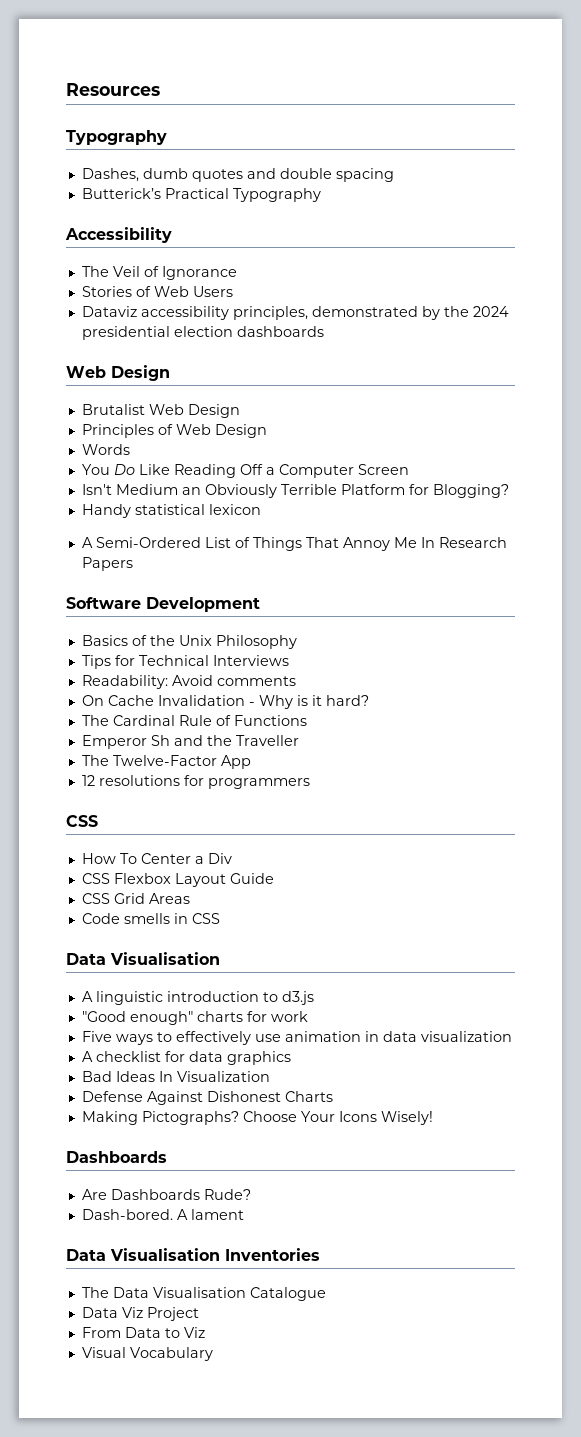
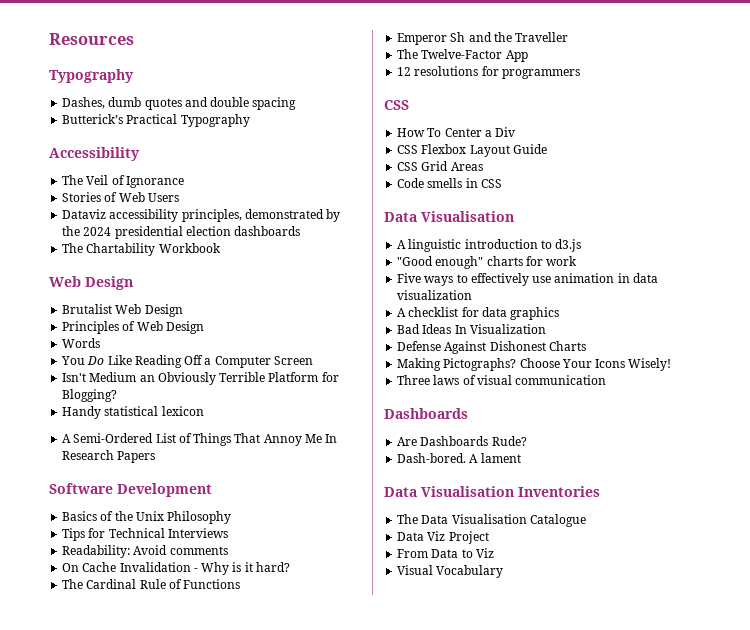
+ The Chartability Workbook
+ Three laws of visual communication

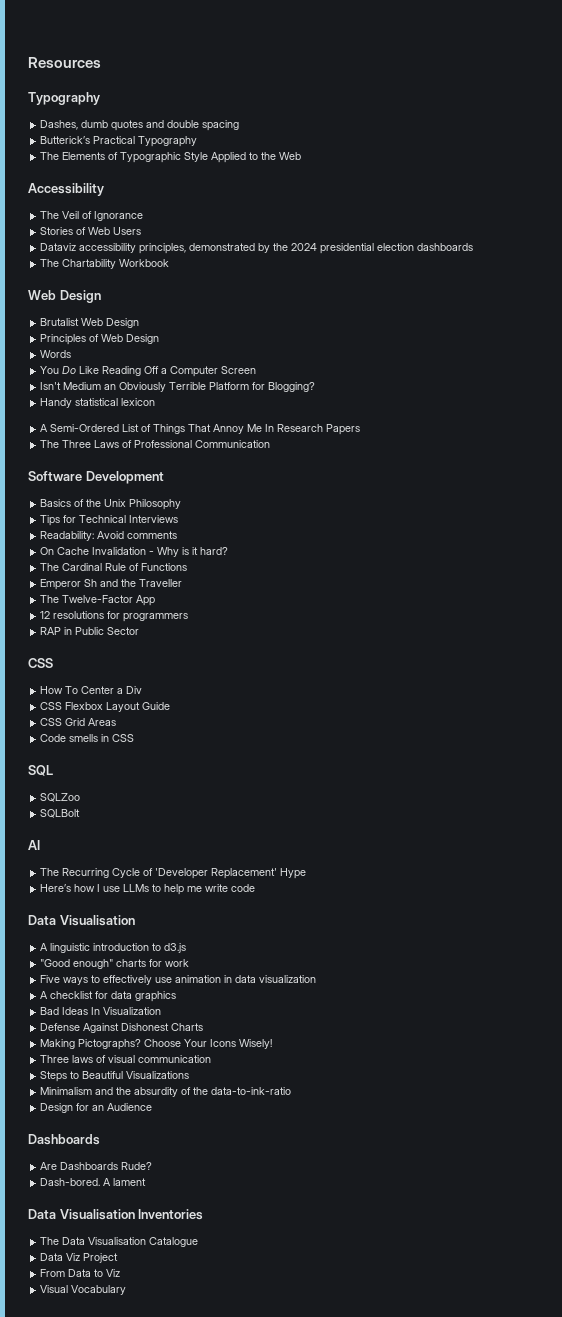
+ The Elements of Typographic Style Applied to the Web
+ The Three Laws of Professional Communication
+ RAP in Public Sector
+ SQL
+ SQLZoo
+ SQLBolt
+ AI
+ The Recurring Cycle of 'Developer Replacement' Hype
+ Here’s how I use LLMs to help me write code
+ Steps to Beautiful Visualizations
+ Minimalism and the absurdity of the data-to-ink-ratio
+ Design for an Audience

